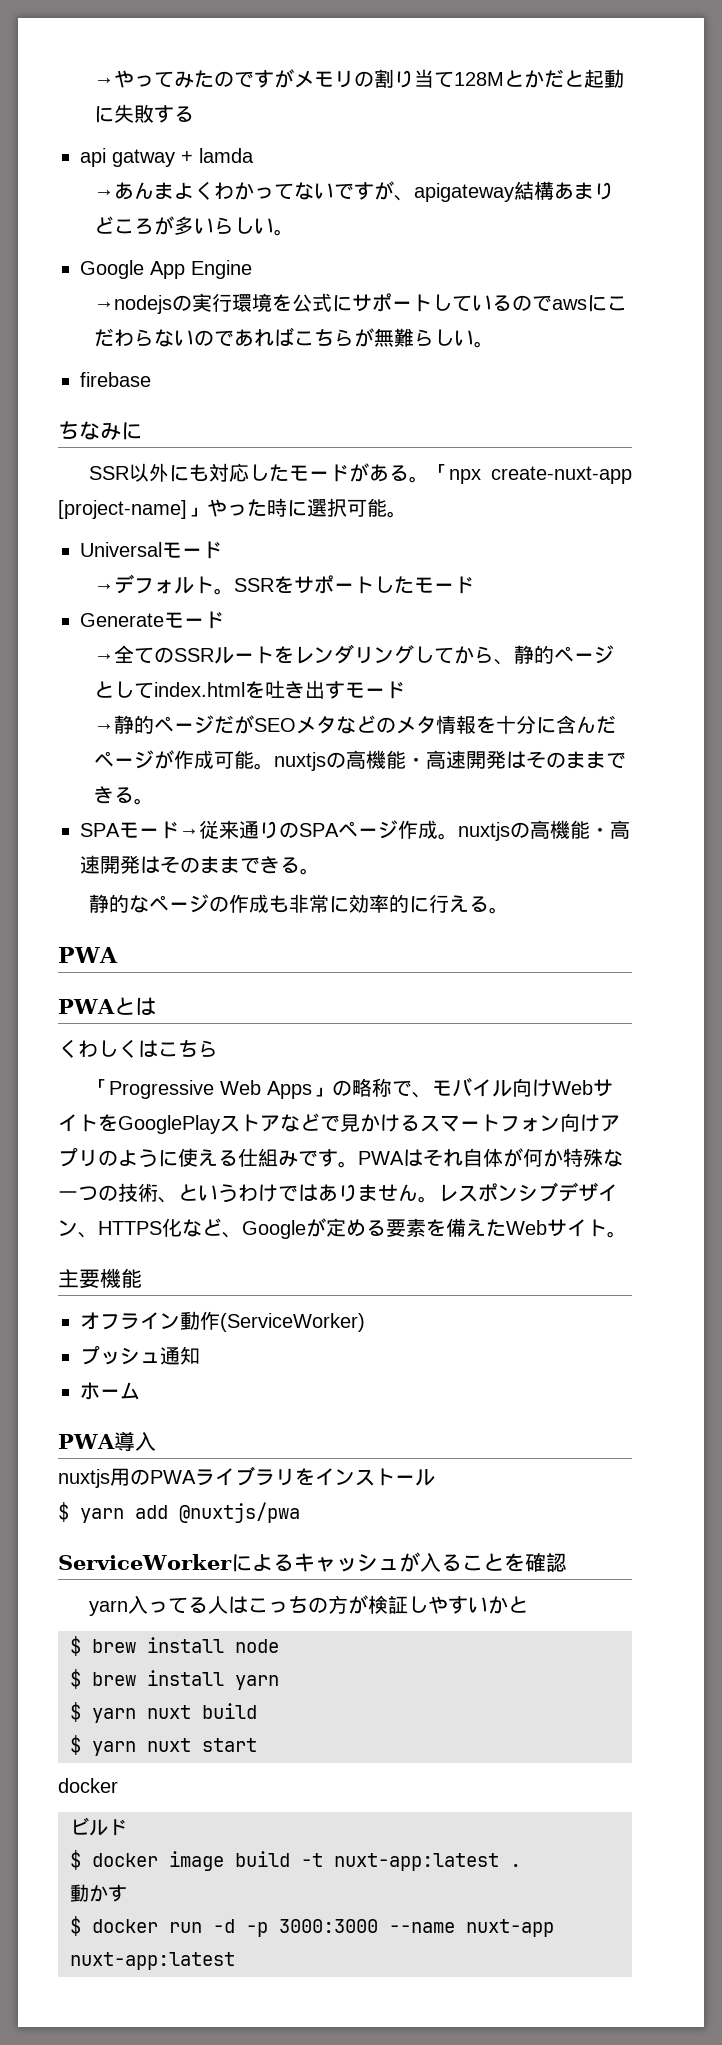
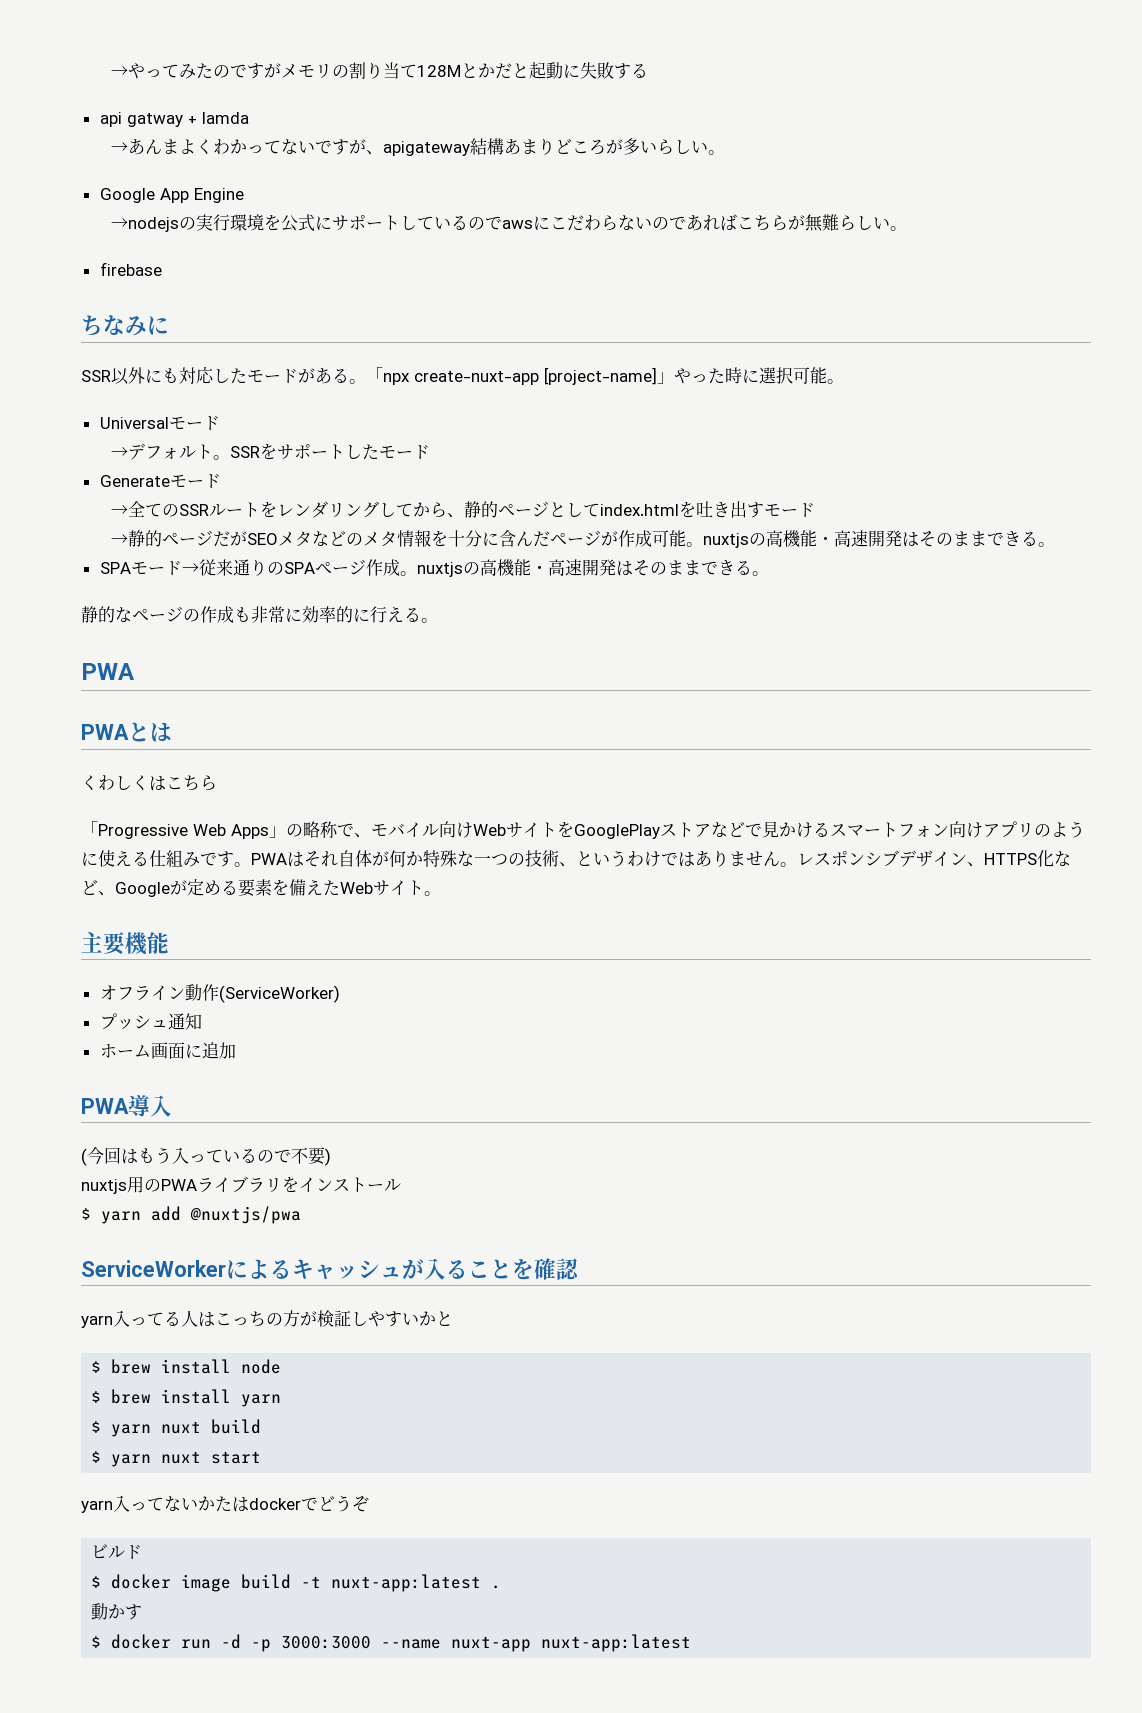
- ホーム
+ ホーム画面に追加
+ (今回はもう入っているので不要)
  $ yarn nuxt start
- docker
+ yarn入ってないかたはdockerでどうぞ

